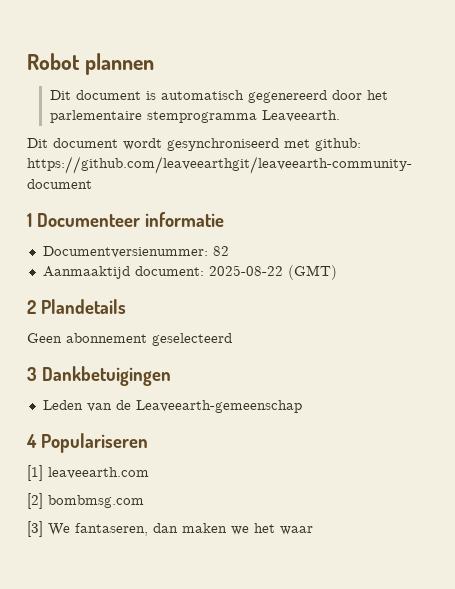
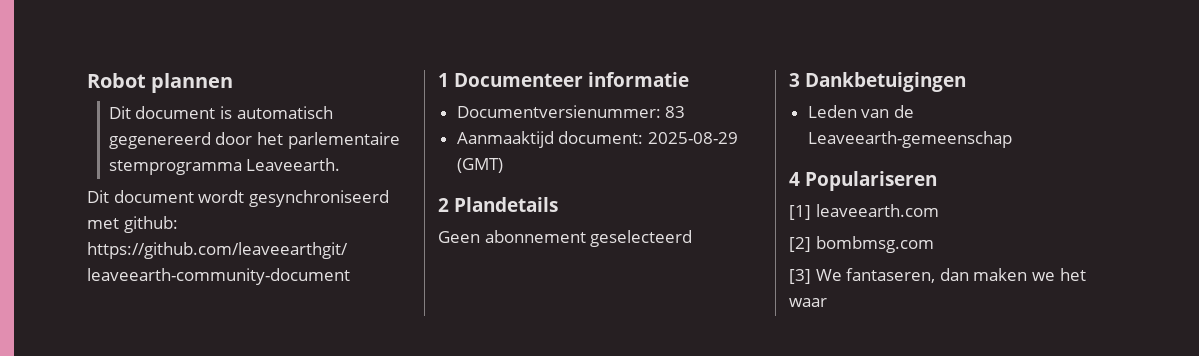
- Documentversienummer: 82
+ Documentversienummer: 83
- Aanmaaktijd document: 2025-08-22 (GMT)
+ Aanmaaktijd document: 2025-08-29 (GMT)

